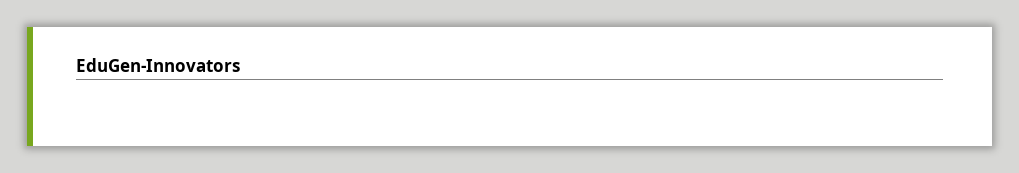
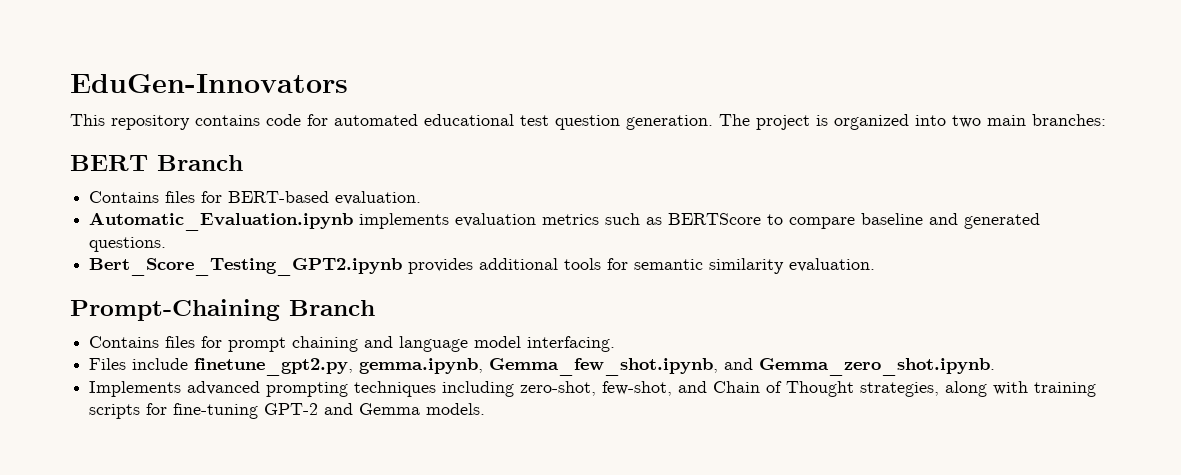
+ This repository contains code for automated educational test question generation. The project is organized into two main branches:
+ BERT Branch
+ Contains files for BERT-based evaluation.
+ Automatic_Evaluation.ipynb implements evaluation metrics such as BERTScore to compare baseline and generated questions.
+ Bert_Score_Testing_GPT2.ipynb provides additional tools for semantic similarity evaluation.
+ Prompt-Chaining Branch
+ Contains files for prompt chaining and language model interfacing.
+ Files include finetune_gpt2.py, gemma.ipynb, Gemma_few_shot.ipynb, and Gemma_zero_shot.ipynb.
+ Implements advanced prompting techniques including zero-shot, few-shot, and Chain of Thought strategies, along with training scripts for fine-tuning GPT-2 and Gemma models.

